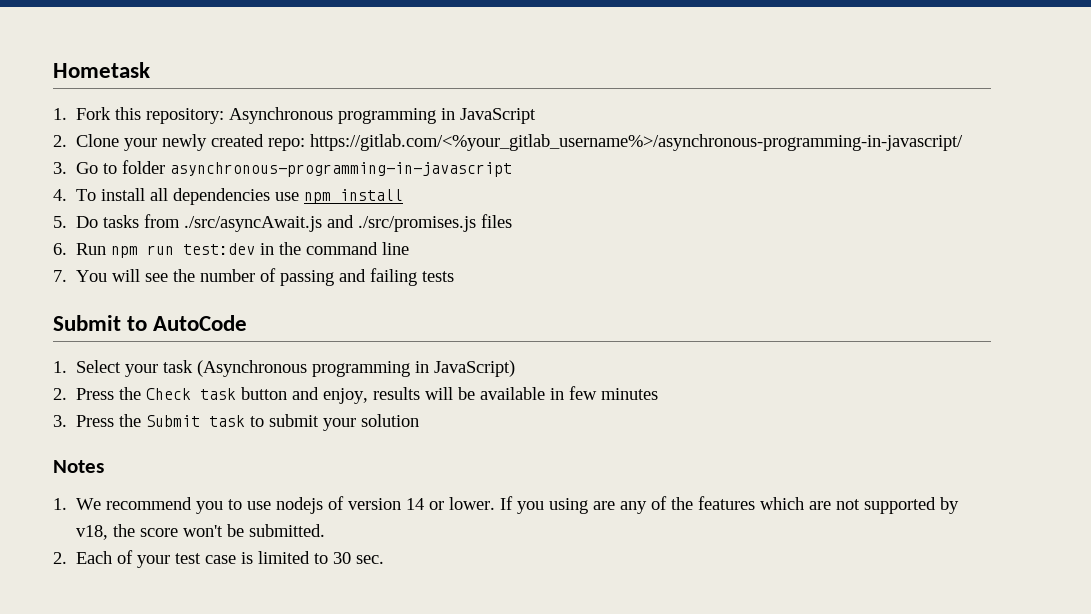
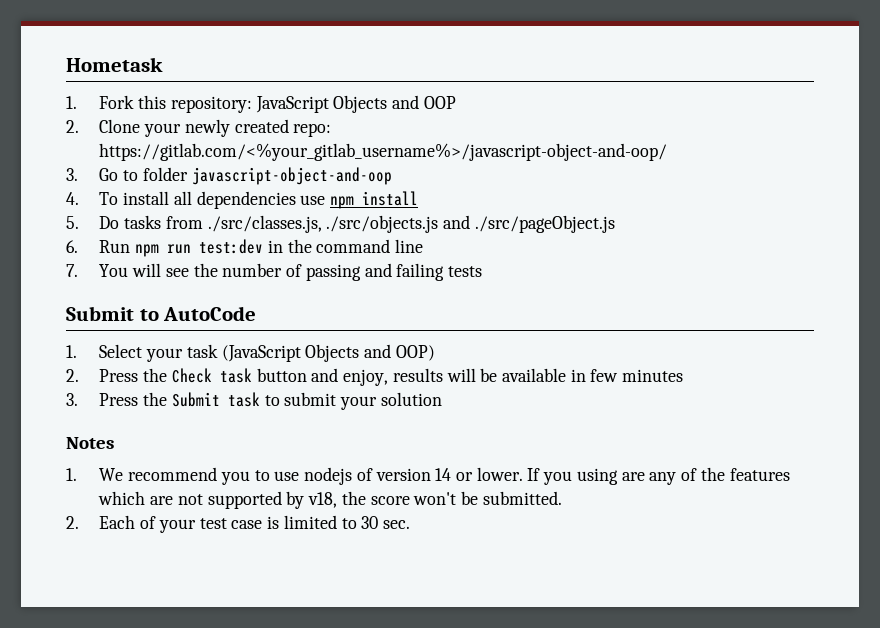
- 1. Fork this repository: Asynchronous programming in JavaScript
+ 1. Fork this repository: JavaScript Objects and OOP
- 2. Clone your newly created repo: https://gitlab.com/<%your_gitlab_username%>/asynchronous-programming-in-javascript/
+ 2. Clone your newly created repo: https://gitlab.com/<%your_gitlab_username%>/javascript-object-and-oop/
- 3. Go to folder asynchronous-programming-in-javascript
+ 3. Go to folder javascript-object-and-oop
- 5. Do tasks from ./src/asyncAwait.js and ./src/promises.js files
+ 5. Do tasks from ./src/classes.js, ./src/objects.js and ./src/pageObject.js
- 1. Select your task (Asynchronous programming in JavaScript)
+ 1. Select your task (JavaScript Objects and OOP)

